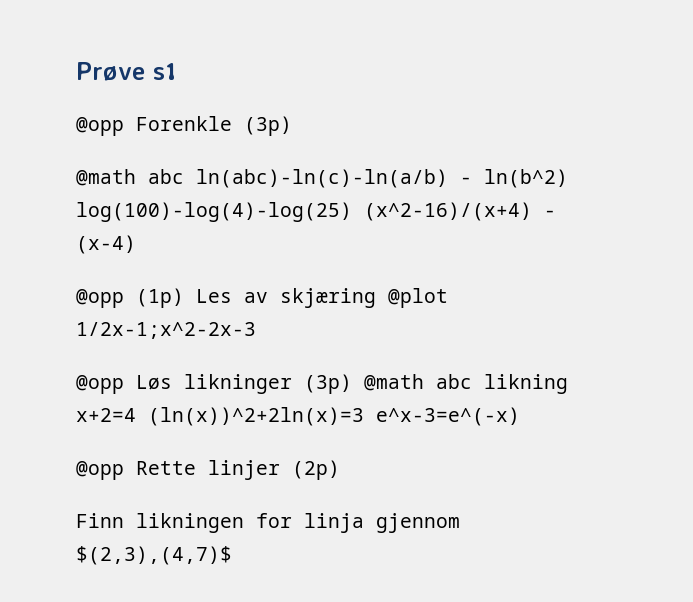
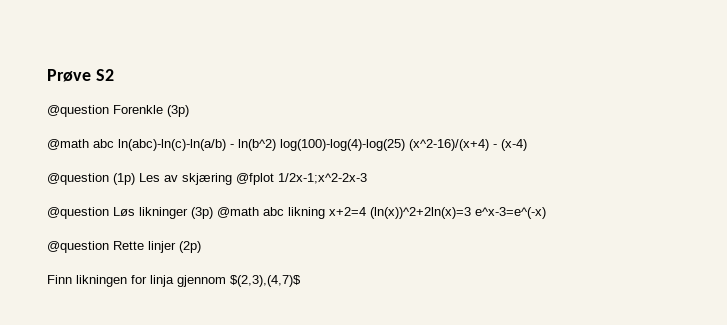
- Prøve s1
- @opp Forenkle (3p)
+ Prøve S2
+ @question Forenkle (3p)
- @opp (1p) Les av skjæring @plot 1/2x-1;x^2-2x-3
+ @question (1p) Les av skjæring @fplot 1/2x-1;x^2-2x-3
- @opp Løs likninger (3p) @math abc likning x+2=4 (ln(x))^2+2ln(x)=3 e^x-3=e^(-x)
+ @question Løs likninger (3p) @math abc likning x+2=4 (ln(x))^2+2ln(x)=3 e^x-3=e^(-x)
- @opp Rette linjer (2p)
+ @question Rette linjer (2p)

